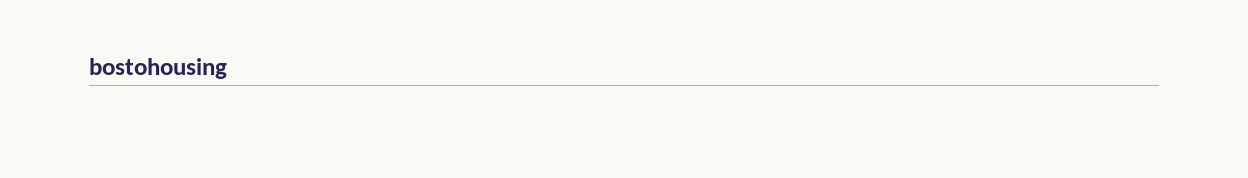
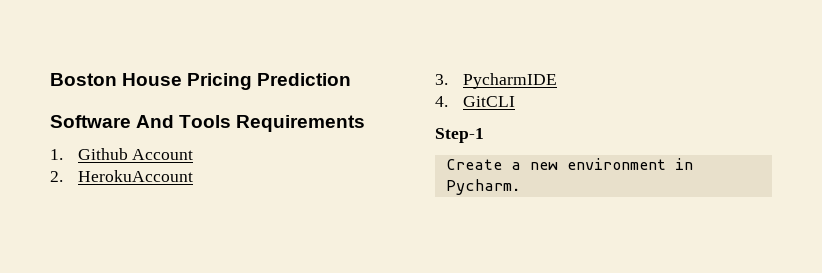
- bostohousing
+ Boston House Pricing Prediction
+ Software And Tools Requirements
+ 1. Github Account
+ 2. HerokuAccount
+ 3. PycharmIDE
+ 4. GitCLI
+ Step-1
+ Create a new environment in Pycharm.

